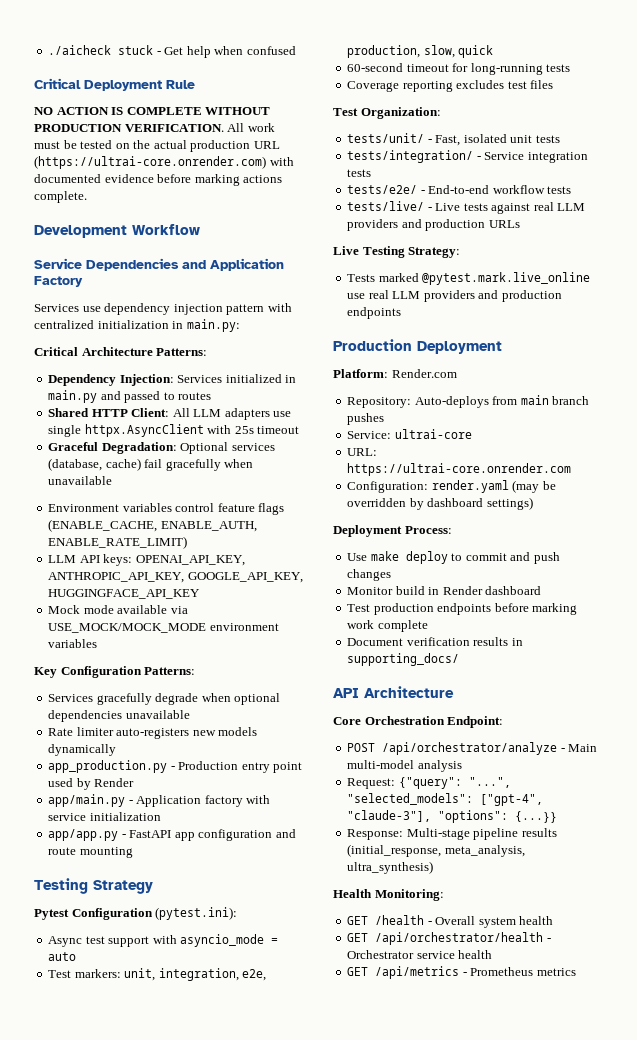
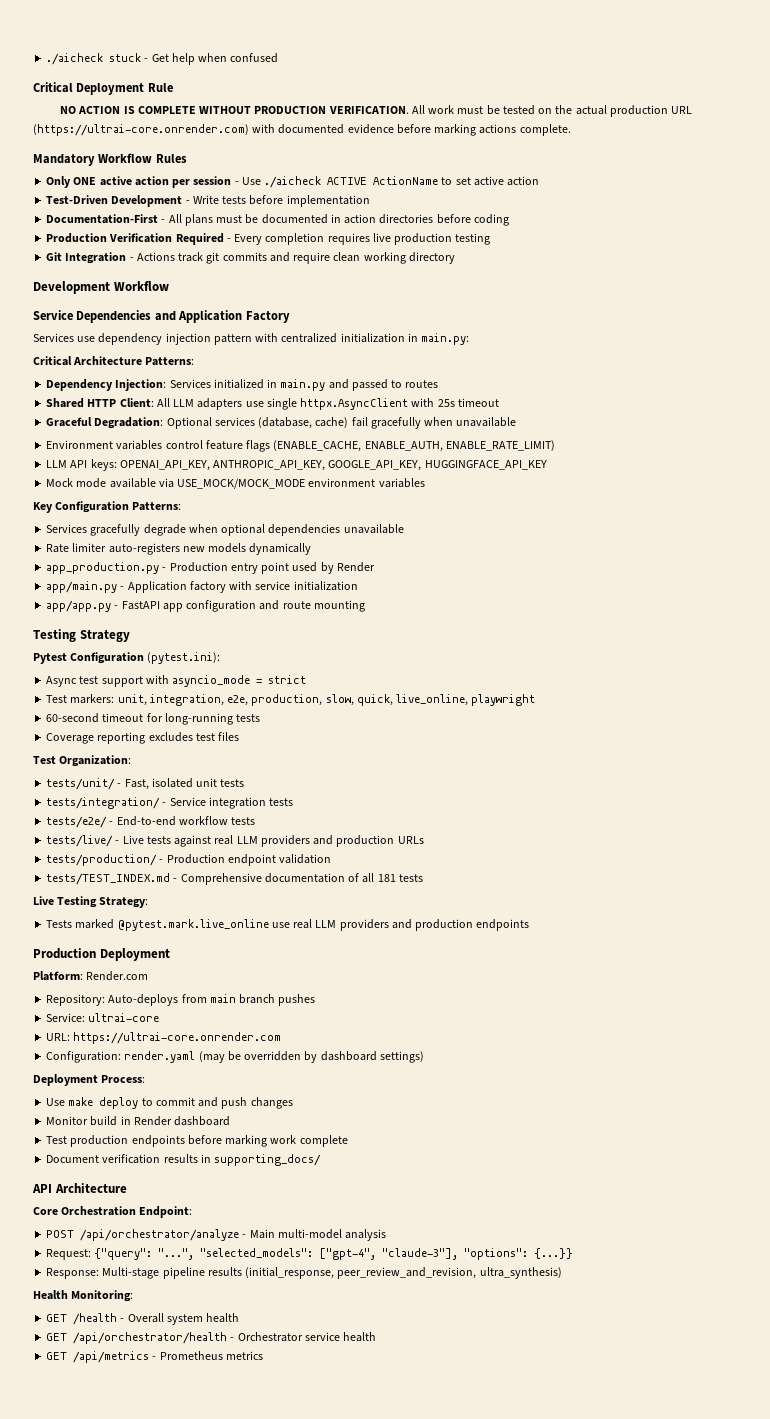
+ Mandatory Workflow Rules
+ Only ONE active action per session - Use ./aicheck ACTIVE ActionName to set active action
+ Test-Driven Development - Write tests before implementation
+ Documentation-First - All plans must be documented in action directories before coding
+ Production Verification Required - Every completion requires live production testing
+ Git Integration - Actions track git commits and require clean working directory
- Async test support with asyncio_mode = auto
+ Async test support with asyncio_mode = strict
- Test markers: unit, integration, e2e, production, slow, quick
+ Test markers: unit, integration, e2e, production, slow, quick, live_online, playwright
+ tests/production/ - Production endpoint validation
+ tests/TEST_INDEX.md - Comprehensive documentation of all 181 tests
- Response: Multi-stage pipeline results (initial_response, meta_analysis, ultra_synthesis)
+ Response: Multi-stage pipeline results (initial_response, peer_review_and_revision, ultra_synthesis)

